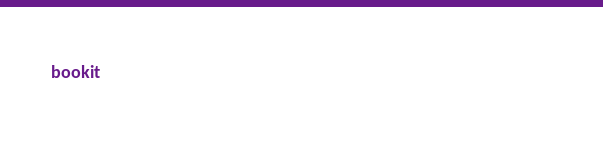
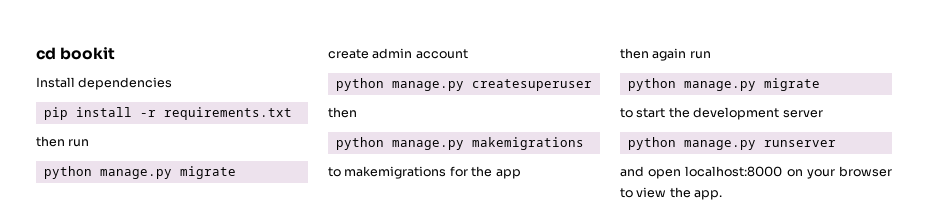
- bookit
+ cd bookit
+ Install dependencies
+ pip install -r requirements.txt
+ then run
+ python manage.py migrate
+ create admin account
+ python manage.py createsuperuser
+ then
+ python manage.py makemigrations
+ to makemigrations for the app
+ then again run
+ python manage.py migrate
+ to start the development server
+ python manage.py runserver
+ and open localhost:8000 on your browser to view the app.

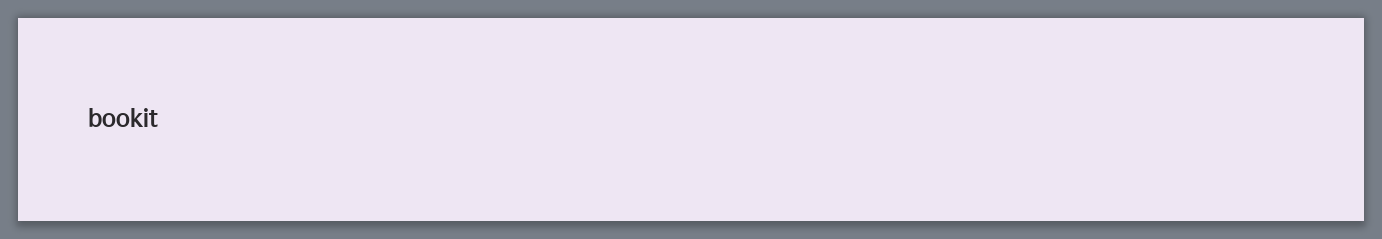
- cd bookit
+ bookit
- Install dependencies
- pip install -r requirements.txt
- then run
- python manage.py migrate
- create admin account
- python manage.py createsuperuser
- then
- python manage.py makemigrations
- to makemigrations for the app
- then again run
- python manage.py migrate
- to start the development server
- python manage.py runserver
- and open localhost:8000 on your browser to view the app.

